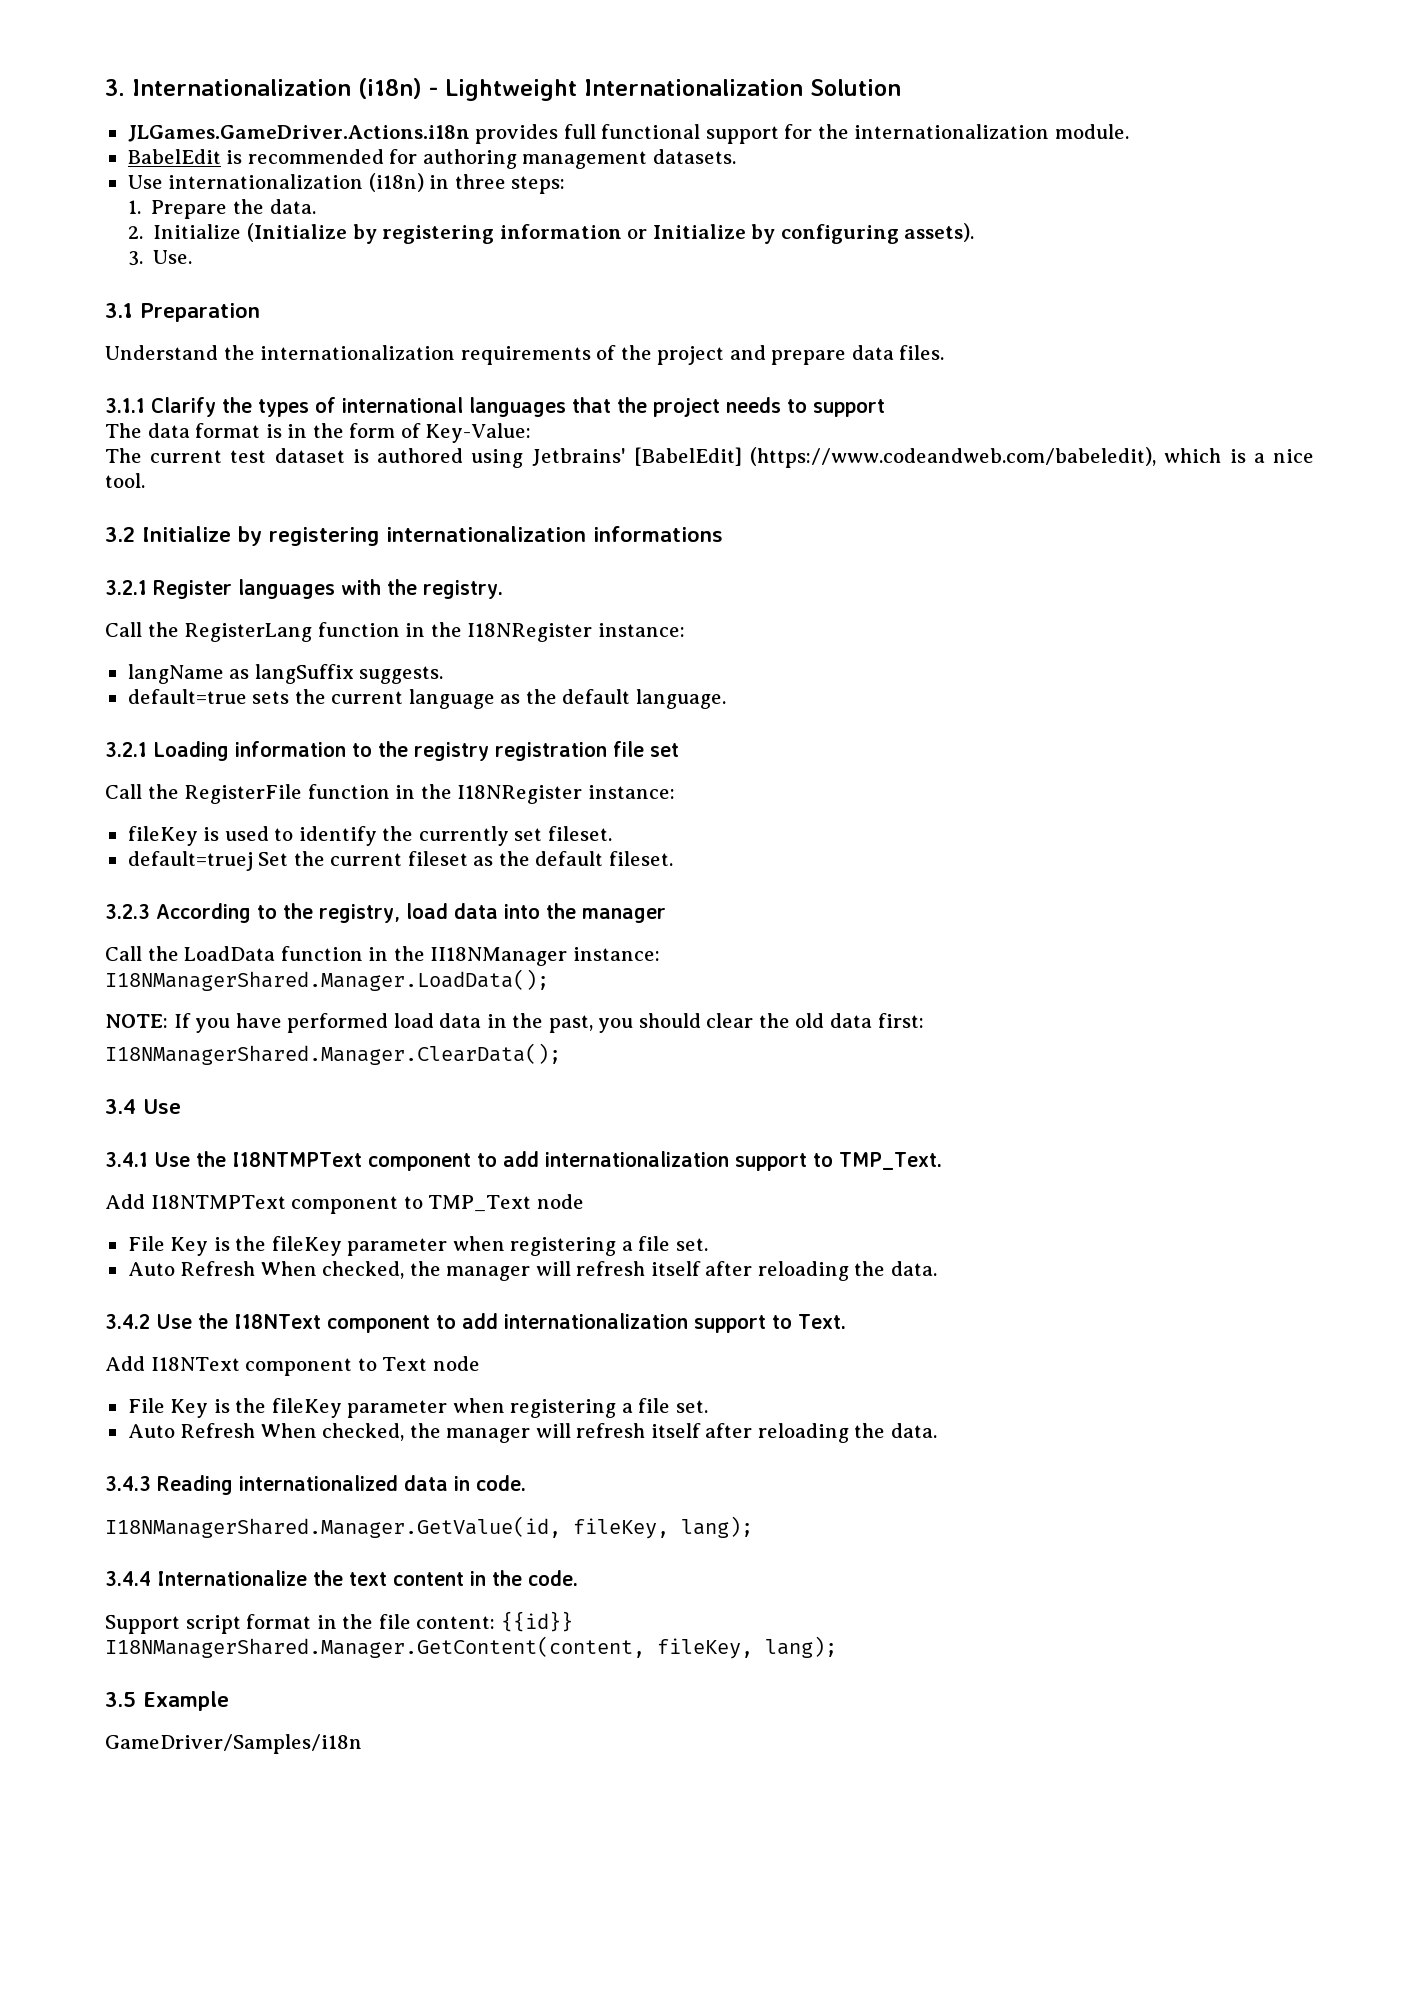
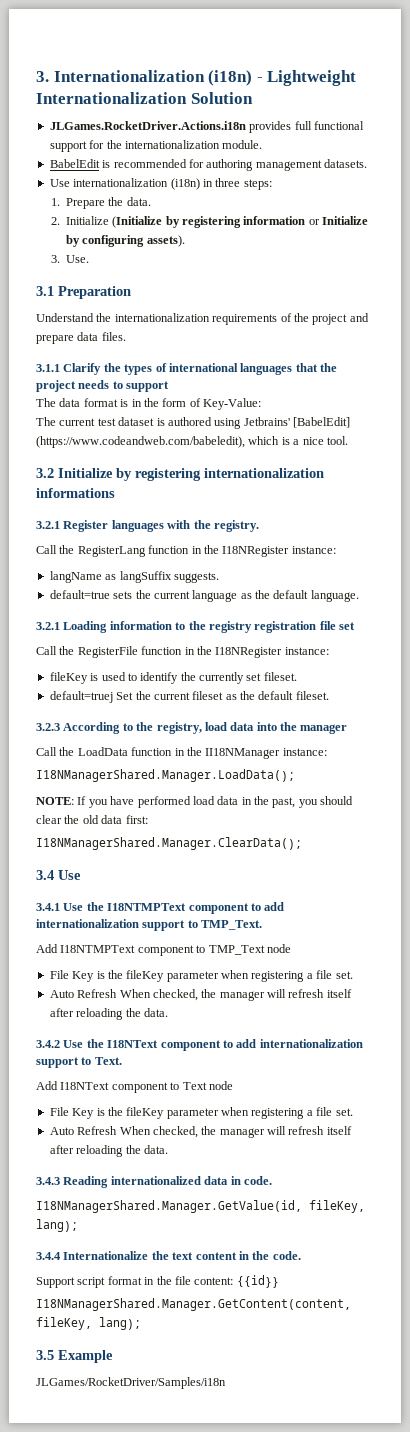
- JLGames.GameDriver.Actions.i18n provides full functional support for the internationalization module.
+ JLGames.RocketDriver.Actions.i18n provides full functional support for the internationalization module.
- GameDriver/Samples/i18n
+ JLGames/RocketDriver/Samples/i18n

